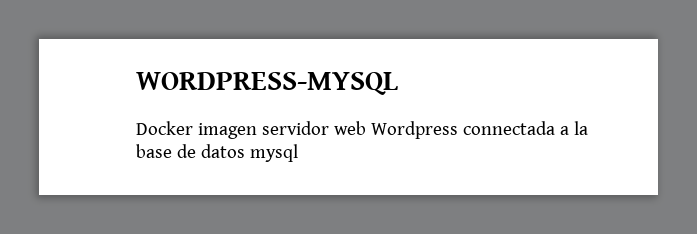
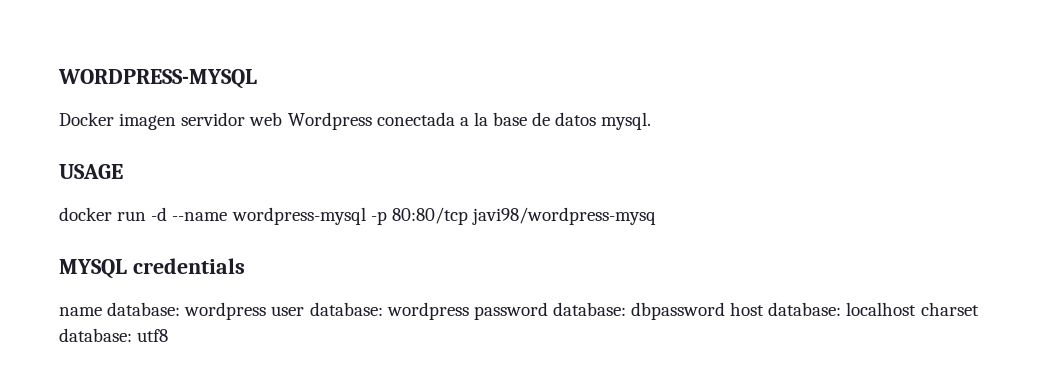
- Docker imagen servidor web Wordpress connectada a la base de datos mysql
+ Docker imagen servidor web Wordpress conectada a la base de datos mysql.
+ USAGE
+ docker run -d --name wordpress-mysql -p 80:80/tcp javi98/wordpress-mysq
+ MYSQL credentials
+ name database: wordpress user database: wordpress password database: dbpassword host database: localhost charset database: utf8

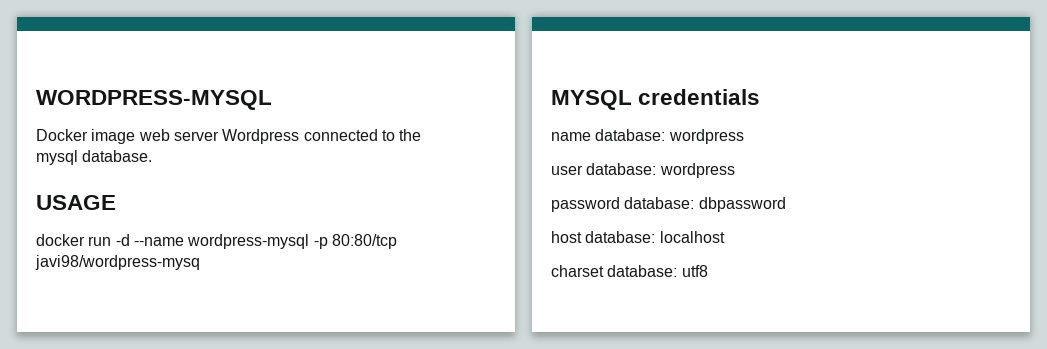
- Docker imagen servidor web Wordpress conectada a la base de datos mysql.
+ Docker image web server Wordpress connected to the mysql database.
- name database: wordpress user database: wordpress password database: dbpassword host database: localhost charset database: utf8
+ name database: wordpress
+ user database: wordpress
+ password database: dbpassword
+ host database: localhost
+ charset database: utf8

